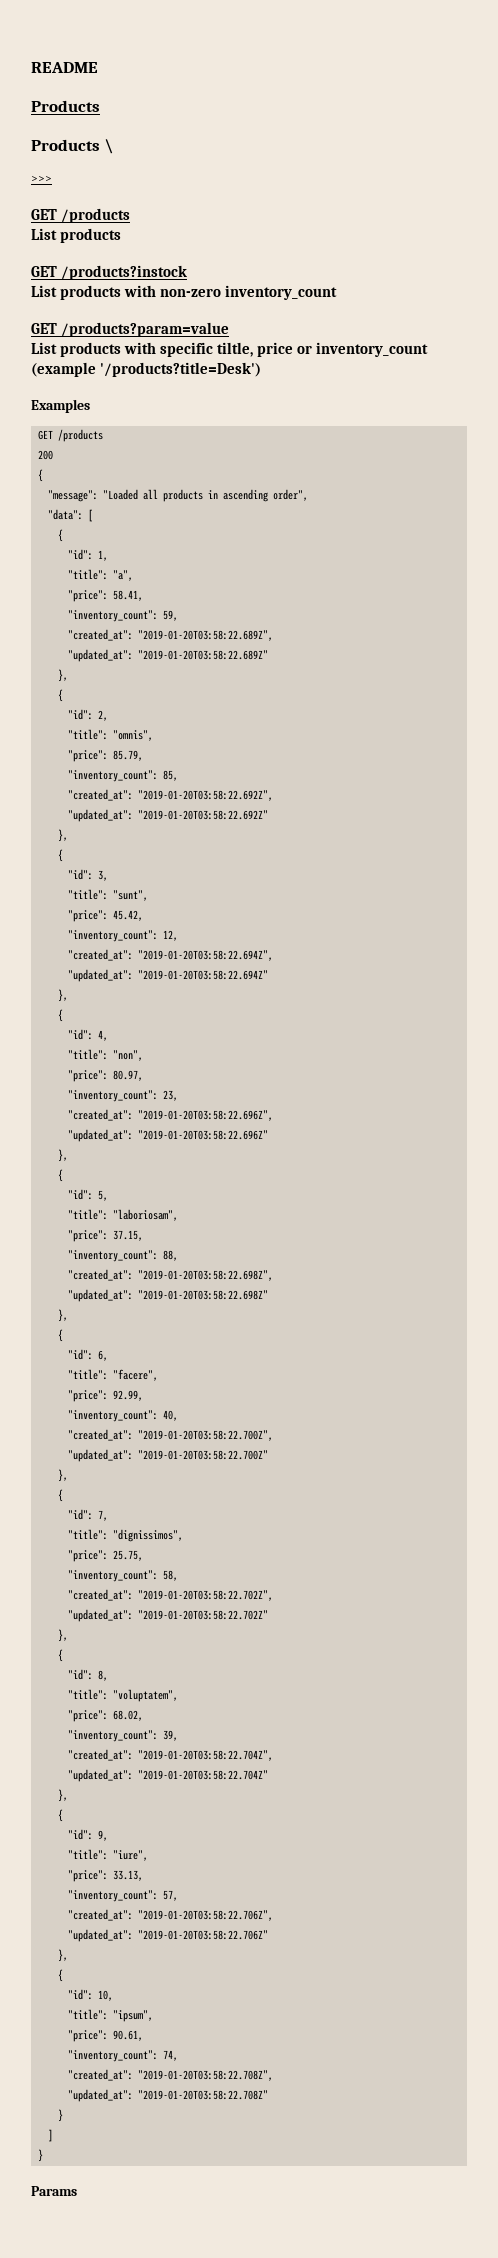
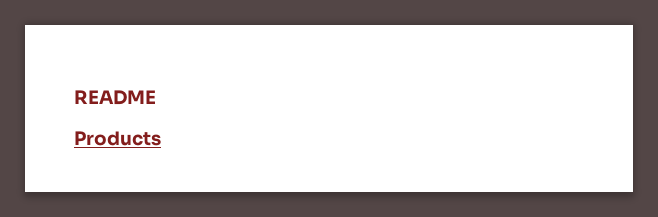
- Products \
- >>>
- GET /products
- List products
- GET /products?instock
- List products with non-zero inventory_count
- GET /products?param=value
- List products with specific tiltle, price or inventory_count (example '/products?title=Desk')
- Examples
- GET /products
- 200
- {
- "message": "Loaded all products in ascending order",
- "data": [
- {
- "id": 1,
- "title": "a",
- "price": 58.41,
- "inventory_count": 59,
- "created_at": "2019-01-20T03:58:22.689Z",
- "updated_at": "2019-01-20T03:58:22.689Z"
- },
- {
- "id": 2,
- "title": "omnis",
- "price": 85.79,
- "inventory_count": 85,
- "created_at": "2019-01-20T03:58:22.692Z",
- "updated_at": "2019-01-20T03:58:22.692Z"
- },
- {
- "id": 3,
- "title": "sunt",
- "price": 45.42,
- "inventory_count": 12,
- "created_at": "2019-01-20T03:58:22.694Z",
- "updated_at": "2019-01-20T03:58:22.694Z"
- },
- {
- "id": 4,
- "title": "non",
- "price": 80.97,
- "inventory_count": 23,
- "created_at": "2019-01-20T03:58:22.696Z",
- "updated_at": "2019-01-20T03:58:22.696Z"
- },
- {
- "id": 5,
- "title": "laboriosam",
- "price": 37.15,
- "inventory_count": 88,
- "created_at": "2019-01-20T03:58:22.698Z",
- "updated_at": "2019-01-20T03:58:22.698Z"
- },
- {
- "id": 6,
- "title": "facere",
- "price": 92.99,
- "inventory_count": 40,
- "created_at": "2019-01-20T03:58:22.700Z",
- "updated_at": "2019-01-20T03:58:22.700Z"
- },
- {
- "id": 7,
- "title": "dignissimos",
- "price": 25.75,
- "inventory_count": 58,
- "created_at": "2019-01-20T03:58:22.702Z",
- "updated_at": "2019-01-20T03:58:22.702Z"
- },
- {
- "id": 8,
- "title": "voluptatem",
- "price": 68.02,
- "inventory_count": 39,
- "created_at": "2019-01-20T03:58:22.704Z",
- "updated_at": "2019-01-20T03:58:22.704Z"
- },
- {
- "id": 9,
- "title": "iure",
- "price": 33.13,
- "inventory_count": 57,
- "created_at": "2019-01-20T03:58:22.706Z",
- "updated_at": "2019-01-20T03:58:22.706Z"
- },
- {
- "id": 10,
- "title": "ipsum",
- "price": 90.61,
- "inventory_count": 74,
- "created_at": "2019-01-20T03:58:22.708Z",
- "updated_at": "2019-01-20T03:58:22.708Z"
- }
- ]
- }
- Params

